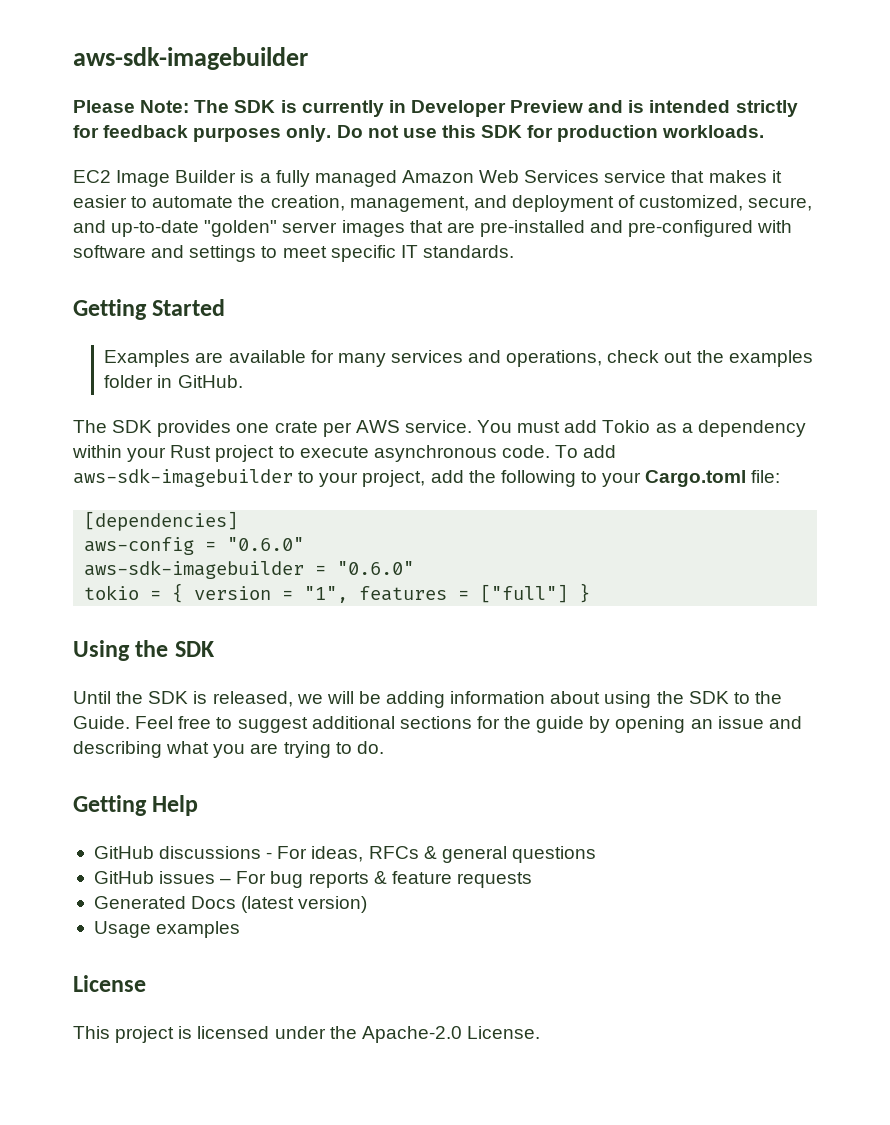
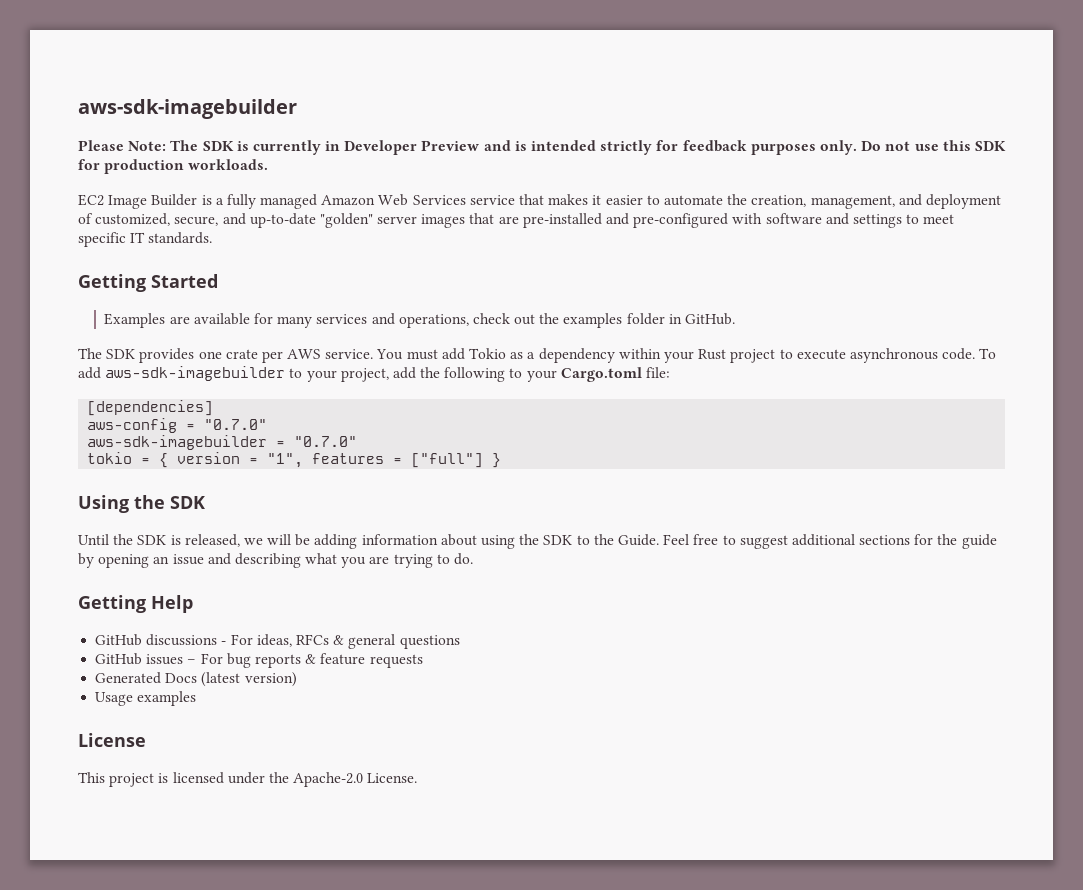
- aws-config = "0.6.0"
+ aws-config = "0.7.0"
- aws-sdk-imagebuilder = "0.6.0"
+ aws-sdk-imagebuilder = "0.7.0"

